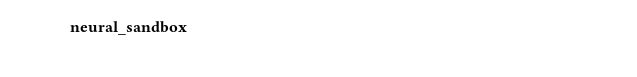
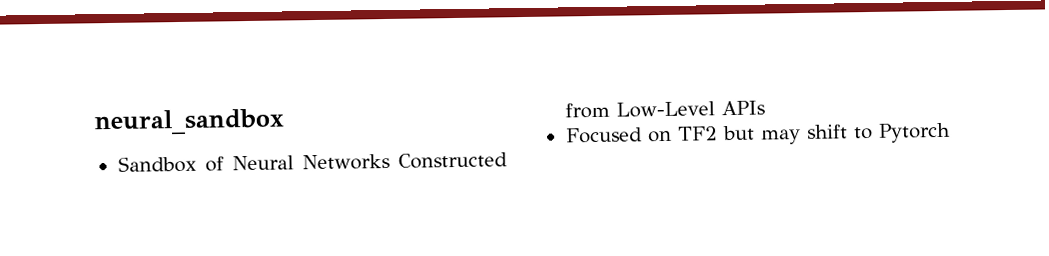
+ Sandbox of Neural Networks Constructed from Low-Level APIs
+ Focused on TF2 but may shift to Pytorch

